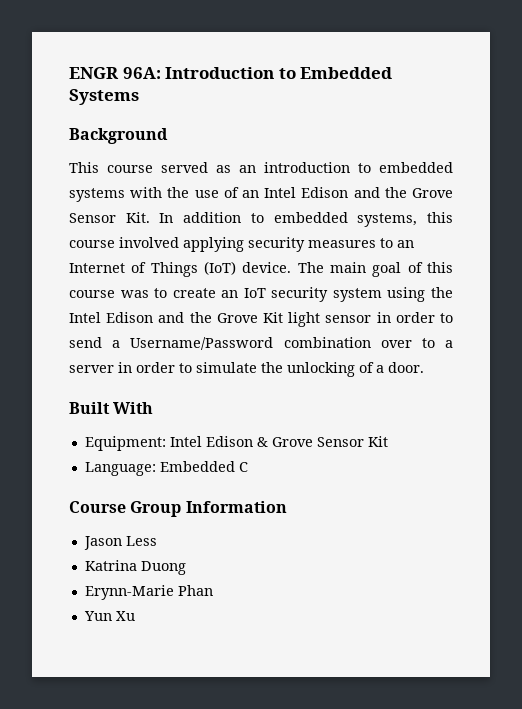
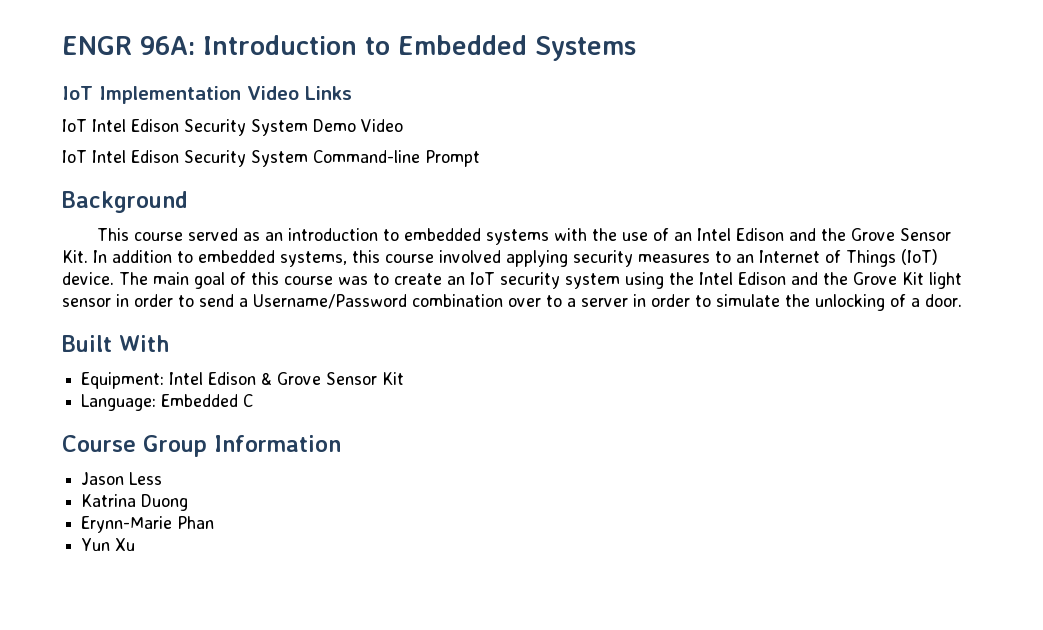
+ IoT Implementation Video Links
+ IoT Intel Edison Security System Demo Video
+ IoT Intel Edison Security System Command-line Prompt

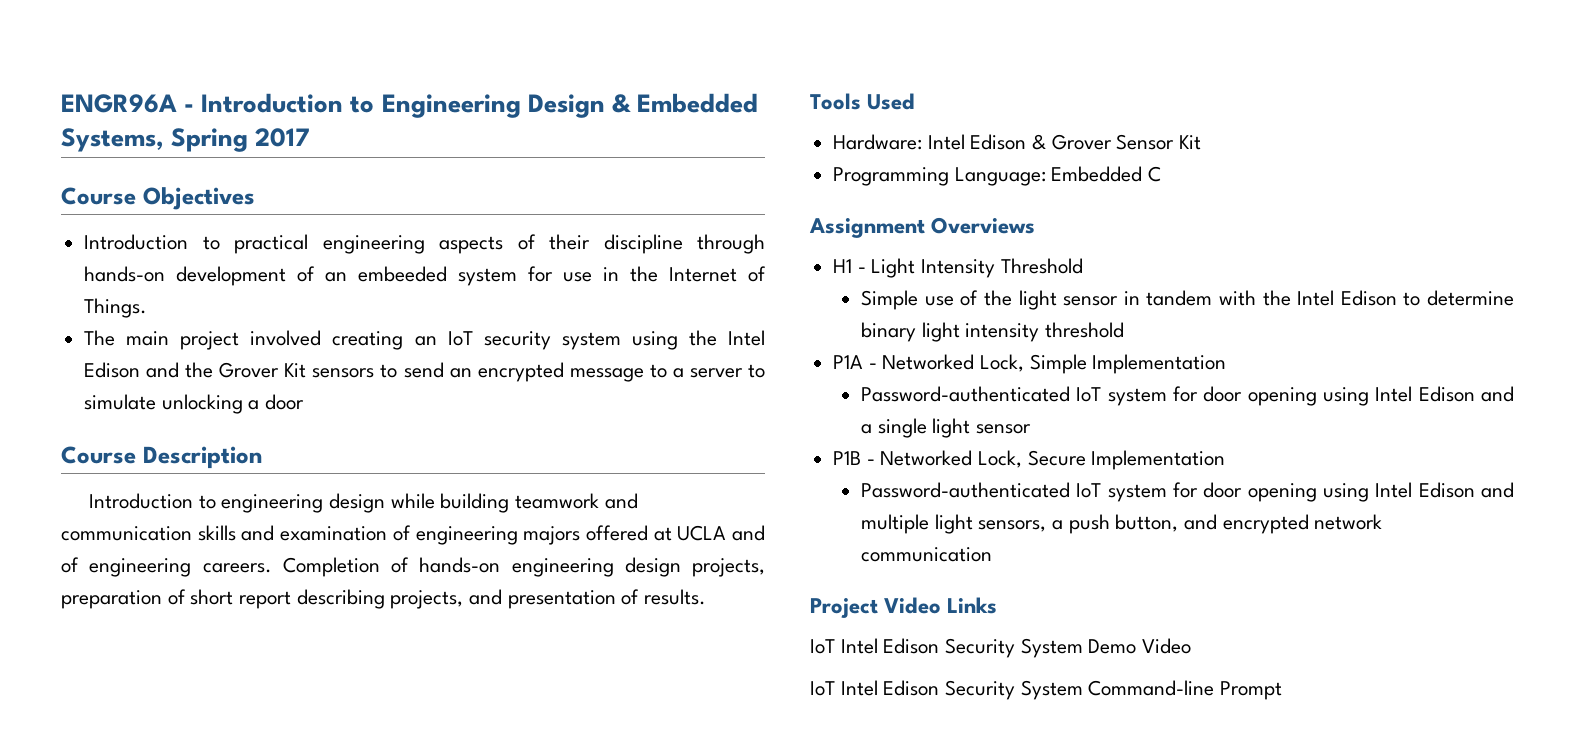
- ENGR 96A: Introduction to Embedded Systems
- IoT Implementation Video Links
+ ENGR96A - Introduction to Engineering Design & Embedded Systems, Spring 2017
+ Course Objectives
+ Introduction to practical engineering aspects of their discipline through hands-on development of an embeeded system for use in the Internet of Things.
+ The main project involved creating an IoT security system using the Intel Edison and the Grover Kit sensors to send an encrypted message to a server to simulate unlocking a door
+ Course Description
+ Introduction to engineering design while building teamwork and communication skills and examination of engineering majors offered at UCLA and of engineering careers. Completion of hands-on engineering design projects, preparation of short report describing projects, and presentation of results.
+ Tools Used
+ Hardware: Intel Edison & Grover Sensor Kit
+ Programming Language: Embedded C
+ Assignment Overviews
+ H1 - Light Intensity Threshold
+ Simple use of the light sensor in tandem with the Intel Edison to determine binary light intensity threshold
+ P1A - Networked Lock, Simple Implementation
+ Password-authenticated IoT system for door opening using Intel Edison and a single light sensor
+ P1B - Networked Lock, Secure Implementation
+ Password-authenticated IoT system for door opening using Intel Edison and multiple light sensors, a push button, and encrypted network communication
+ Project Video Links
- Background
- This course served as an introduction to embedded systems with the use of an Intel Edison and the Grove Sensor Kit. In addition to embedded systems, this course involved applying security measures to an Internet of Things (IoT) device. The main goal of this course was to create an IoT security system using the Intel Edison and the Grove Kit light sensor in order to send a Username/Password combination over to a server in order to simulate the unlocking of a door.
- Built With
- Equipment: Intel Edison & Grove Sensor Kit
- Language: Embedded C
- Course Group Information
- Jason Less
- Katrina Duong
- Erynn-Marie Phan
- Yun Xu

